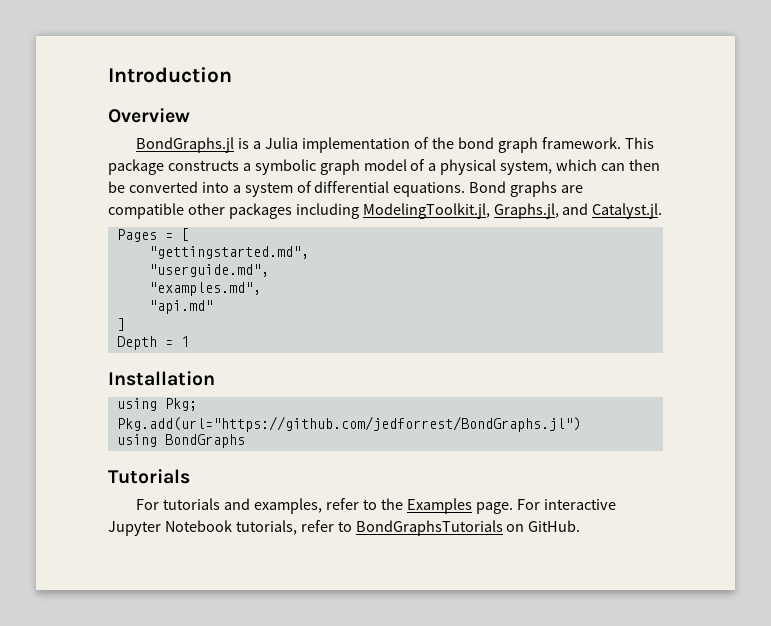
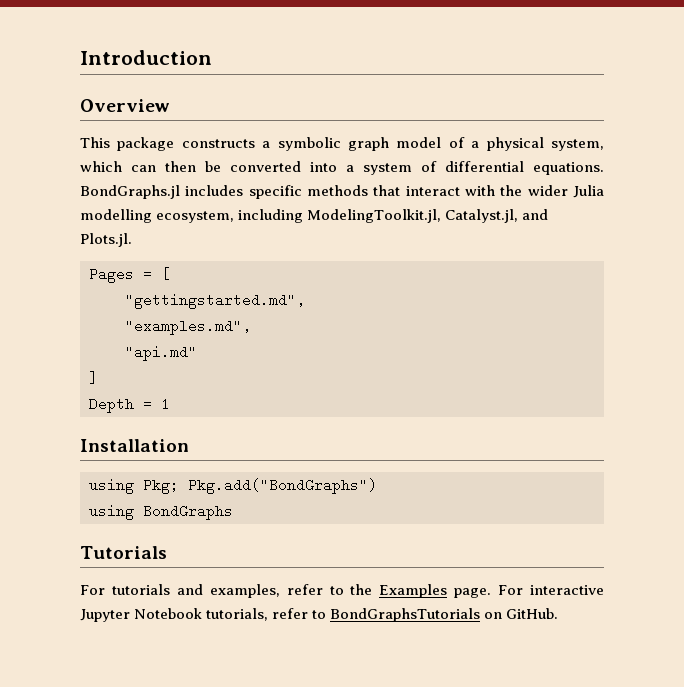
- BondGraphs.jl is a Julia implementation of the bond graph framework.
- Bond graphs are compatible other packages including ModelingToolkit.jl, Graphs.jl, and Catalyst.jl.
+ BondGraphs.jl includes specific methods that interact with the wider Julia modelling ecosystem, including ModelingToolkit.jl, Catalyst.jl, and Plots.jl.
- "userguide.md",
- using Pkg; Pkg.add(url="https://github.com/jedforrest/BondGraphs.jl")
+ using Pkg; Pkg.add("BondGraphs")

